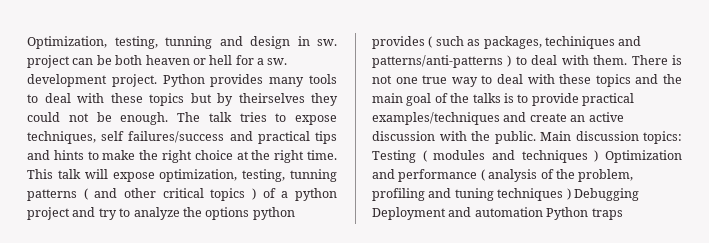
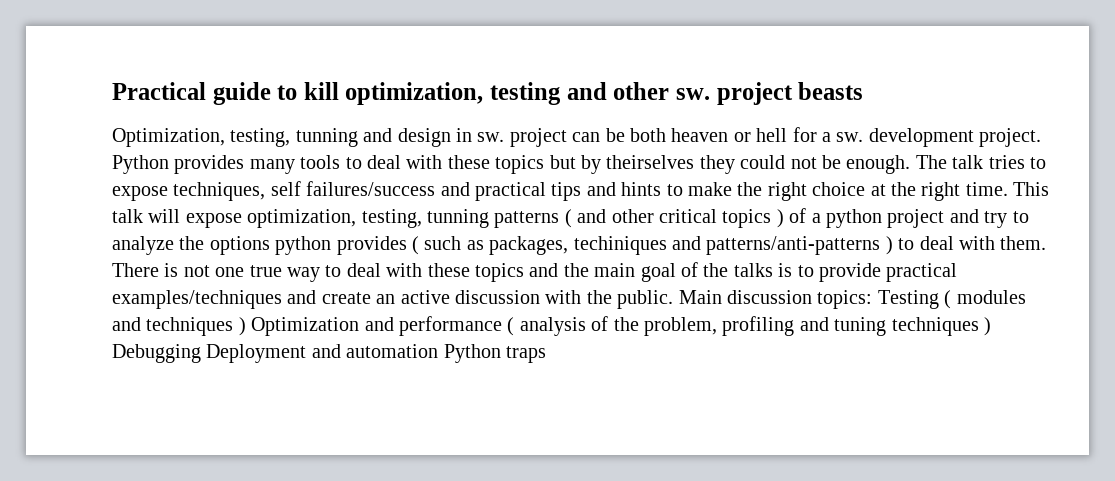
+ Practical guide to kill optimization, testing and other sw. project beasts

